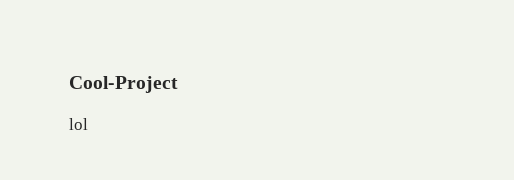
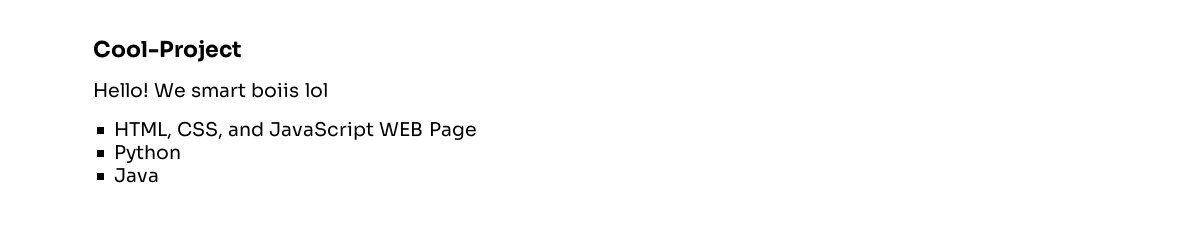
- lol
+ Hello! We smart boiis lol
+ HTML, CSS, and JavaScript WEB Page
+ Python
+ Java

